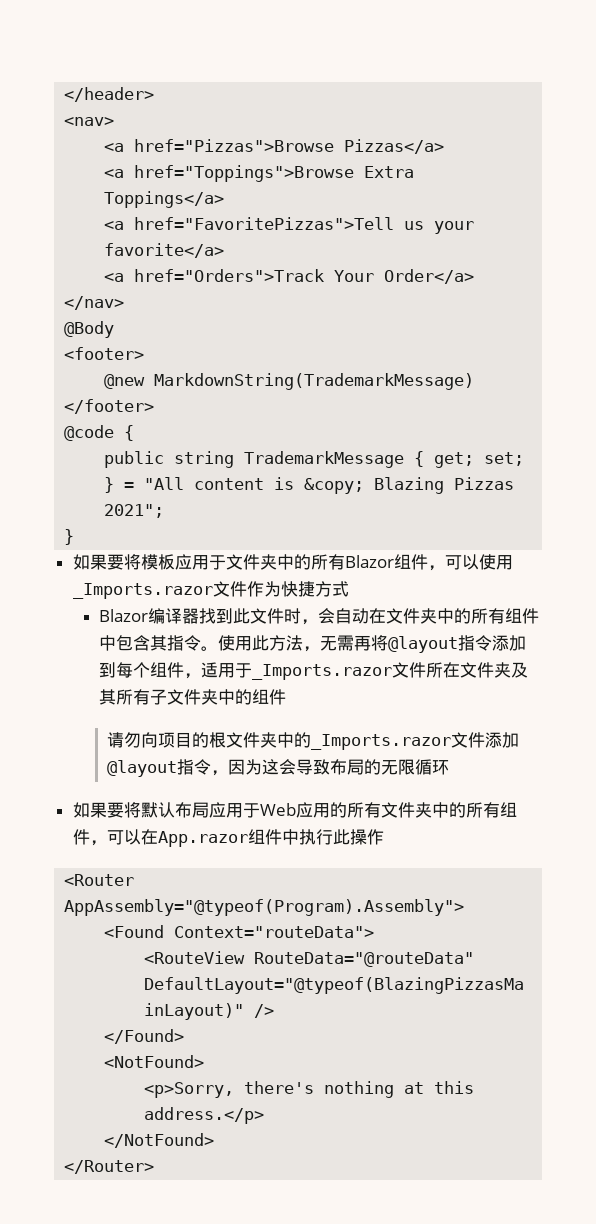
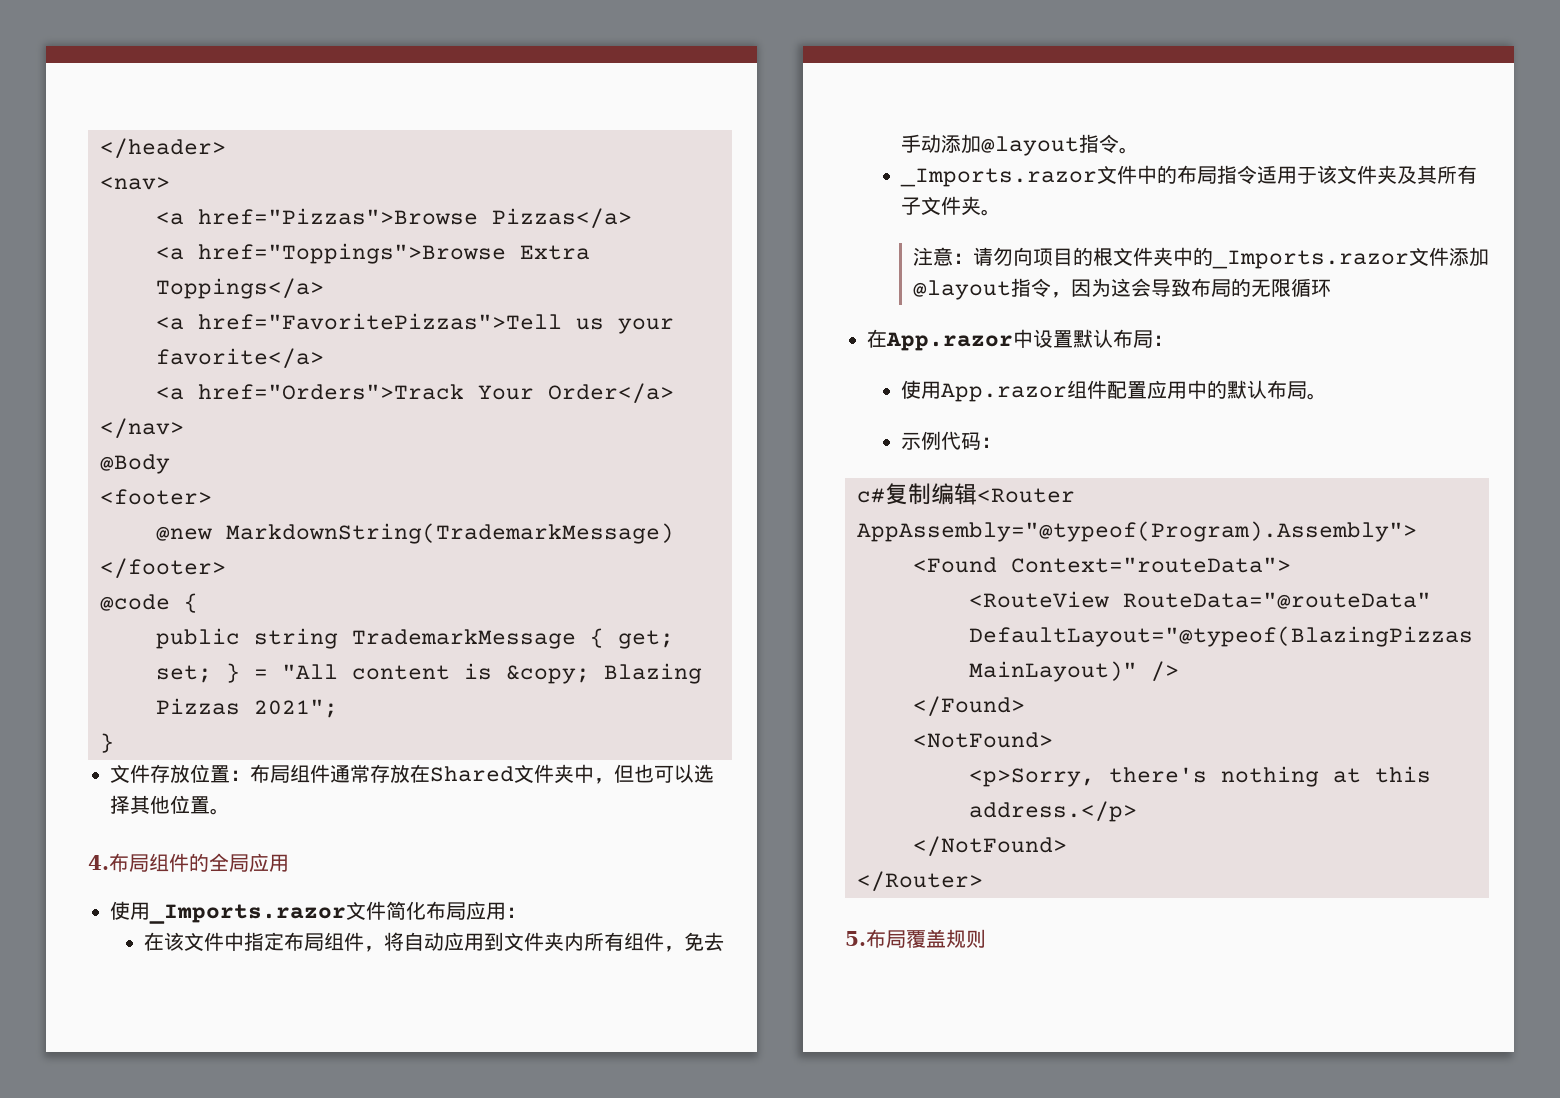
- 如果要将模板应用于文件夹中的所有Blazor组件，可以使用_Imports.razor文件作为快捷方式
- Blazor编译器找到此文件时，会自动在文件夹中的所有组件中包含其指令。使用此方法，无需再将@layout指令添加到每个组件，适用于_Imports.razor文件所在文件夹及其所有子文件夹中的组件
- 请勿向项目的根文件夹中的_Imports.razor文件添加@layout指令，因为这会导致布局的无限循环
+ 文件存放位置：布局组件通常存放在Shared文件夹中，但也可以选择其他位置。
+ 4.布局组件的全局应用
+ 使用_Imports.razor文件简化布局应用：
+ 在该文件中指定布局组件，将自动应用到文件夹内所有组件，免去手动添加@layout指令。
+ _Imports.razor文件中的布局指令适用于该文件夹及其所有子文件夹。
+ 注意：请勿向项目的根文件夹中的_Imports.razor文件添加@layout指令，因为这会导致布局的无限循环
- 如果要将默认布局应用于Web应用的所有文件夹中的所有组件，可以在App.razor组件中执行此操作
- <Router AppAssembly="@typeof(Program).Assembly">
+ 在App.razor中设置默认布局：
+ 使用App.razor组件配置应用中的默认布局。
+ 示例代码：
+ c#复制编辑<Router AppAssembly="@typeof(Program).Assembly">
+ 5.布局覆盖规则

